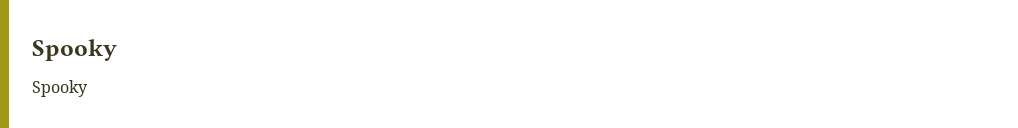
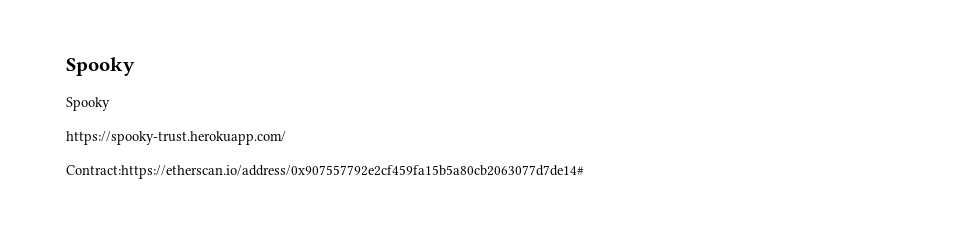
+ https://spooky-trust.herokuapp.com/
+ Contract:https://etherscan.io/address/0x907557792e2cf459fa15b5a80cb2063077d7de14#

